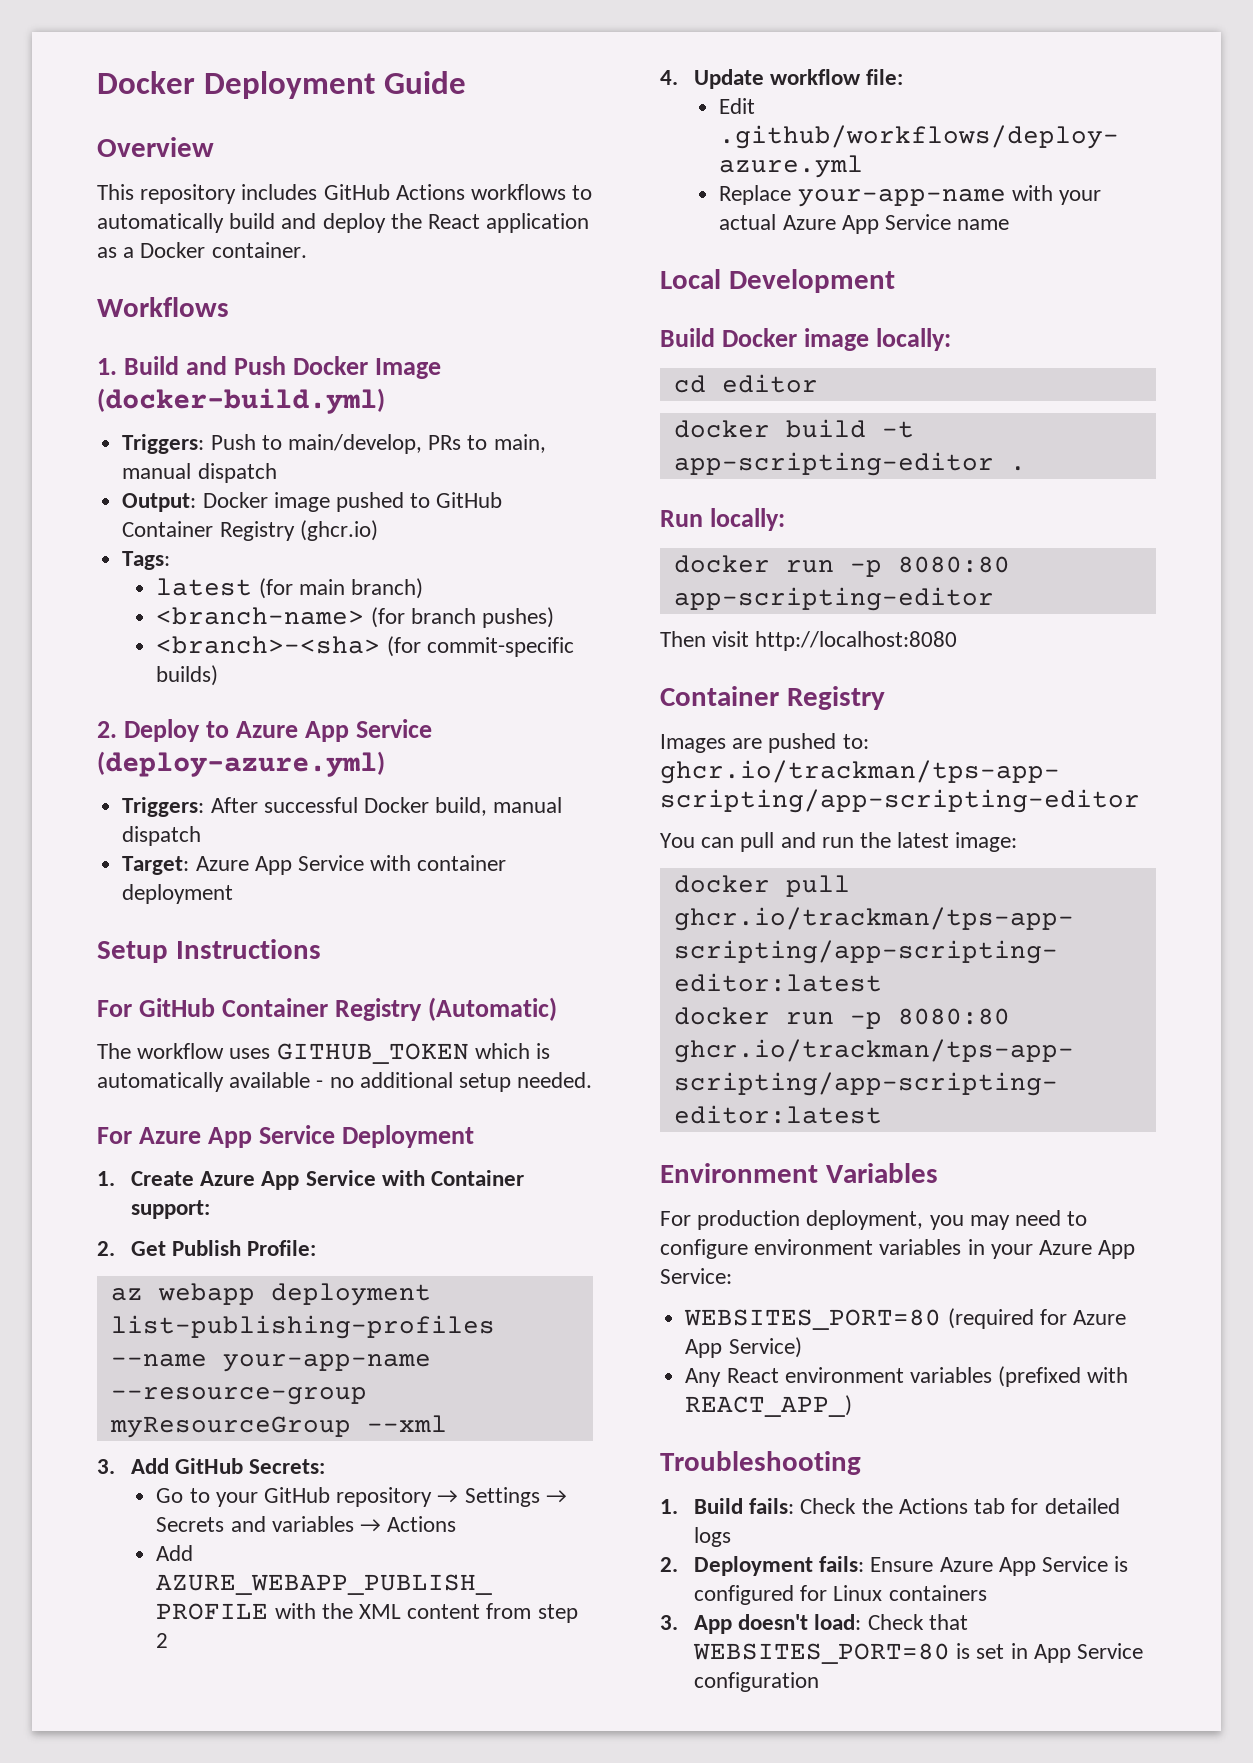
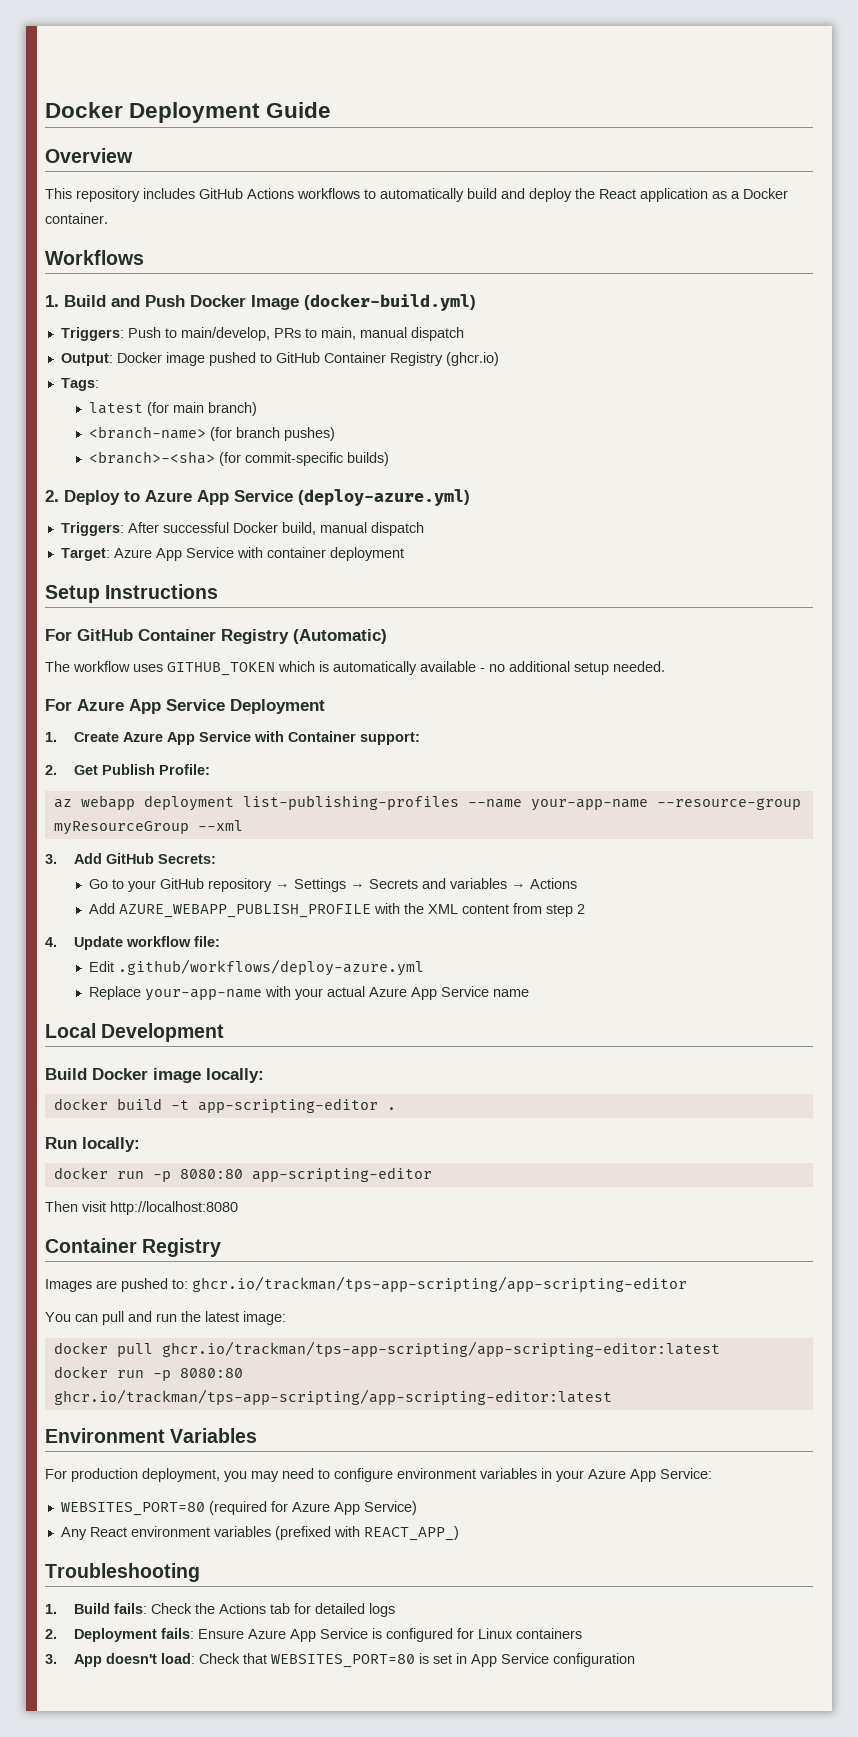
- cd editor

